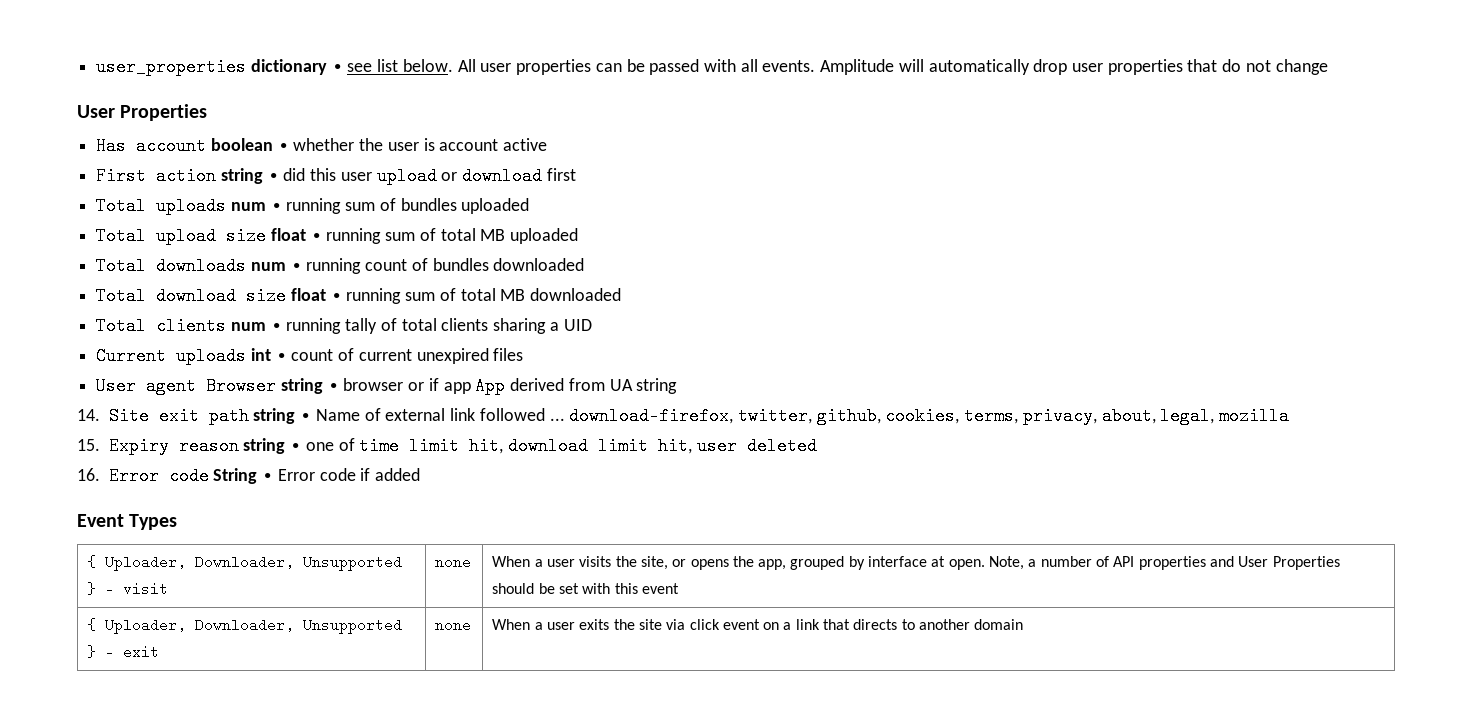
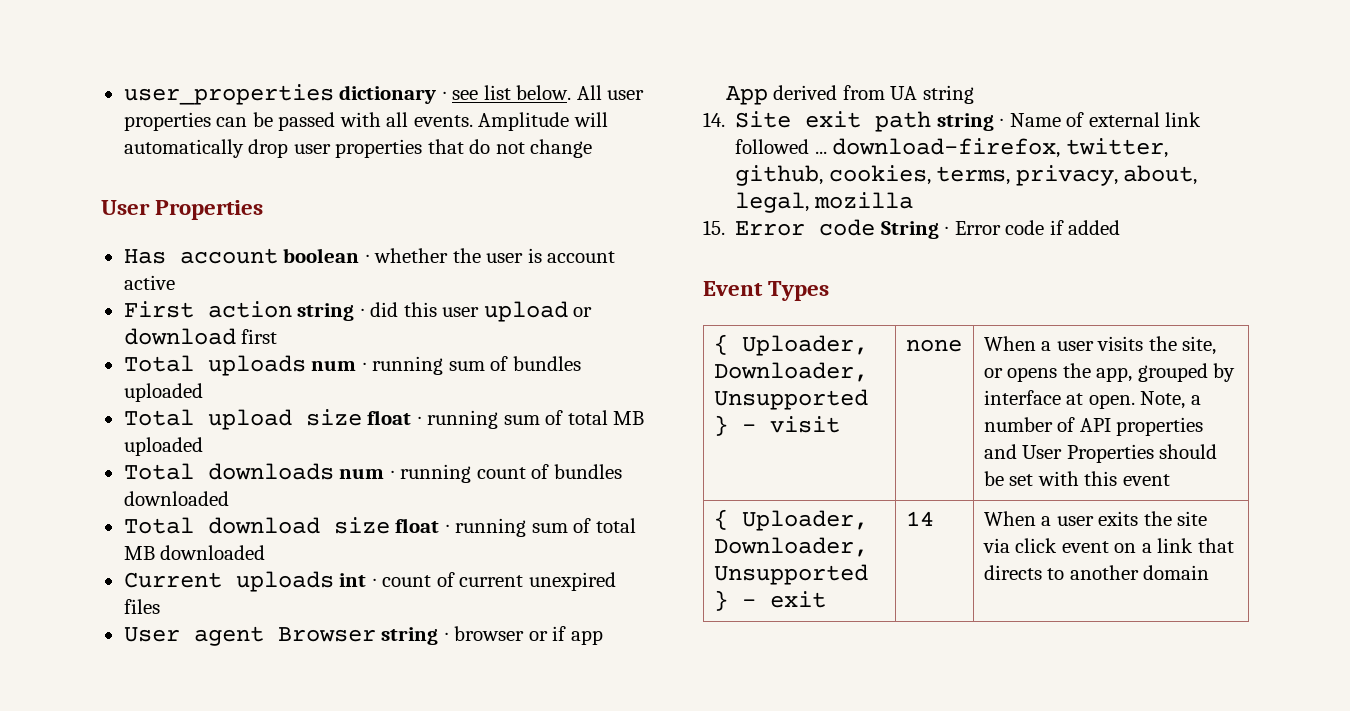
- Total clients num ∙ running tally of total clients sharing a UID
- 15. Expiry reason string ∙ one of time limit hit, download limit hit, user deleted
- 16. Error code String ∙ Error code if added
+ 15. Error code String ∙ Error code if added
- { Uploader, Downloader, Unsupported } - exit | none | When a user exits the site via click event on a link that directs to another domain
+ { Uploader, Downloader, Unsupported } - exit | 14 | When a user exits the site via click event on a link that directs to another domain

